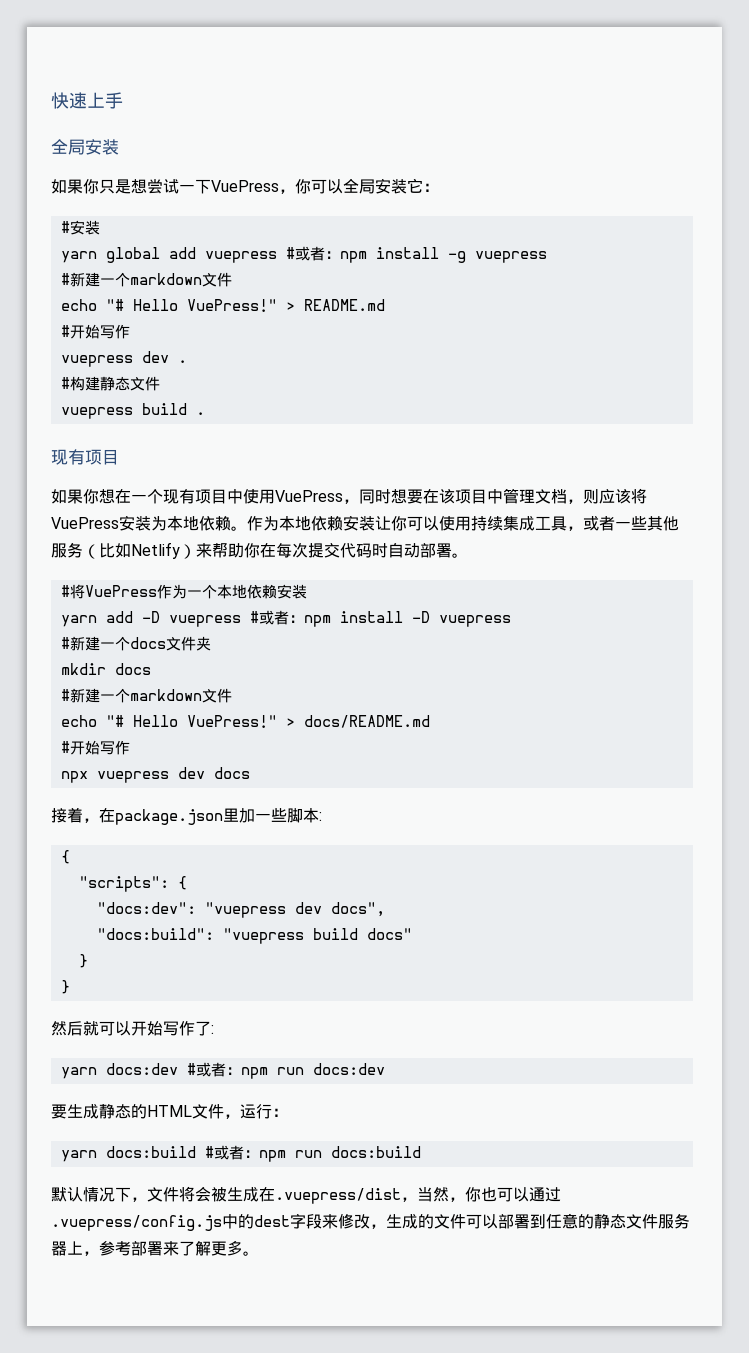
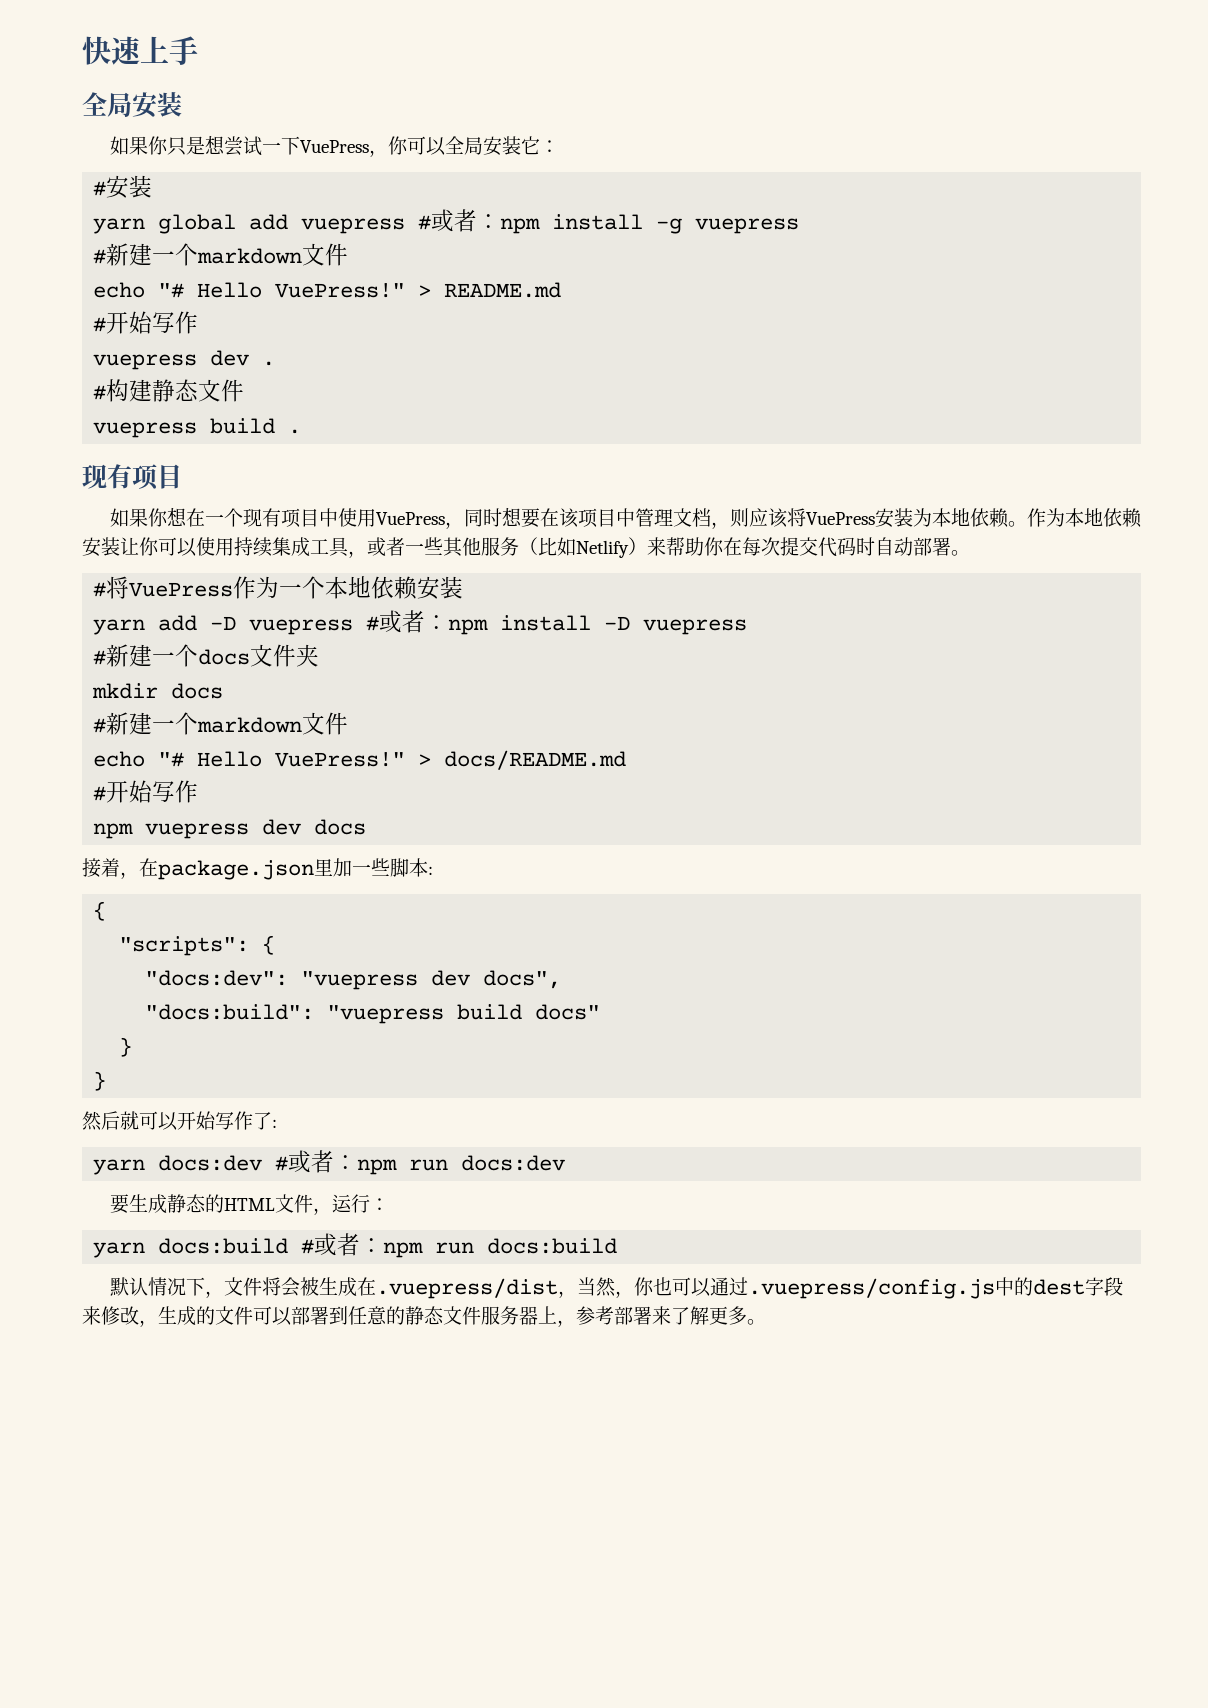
- npx vuepress dev docs
+ npm vuepress dev docs

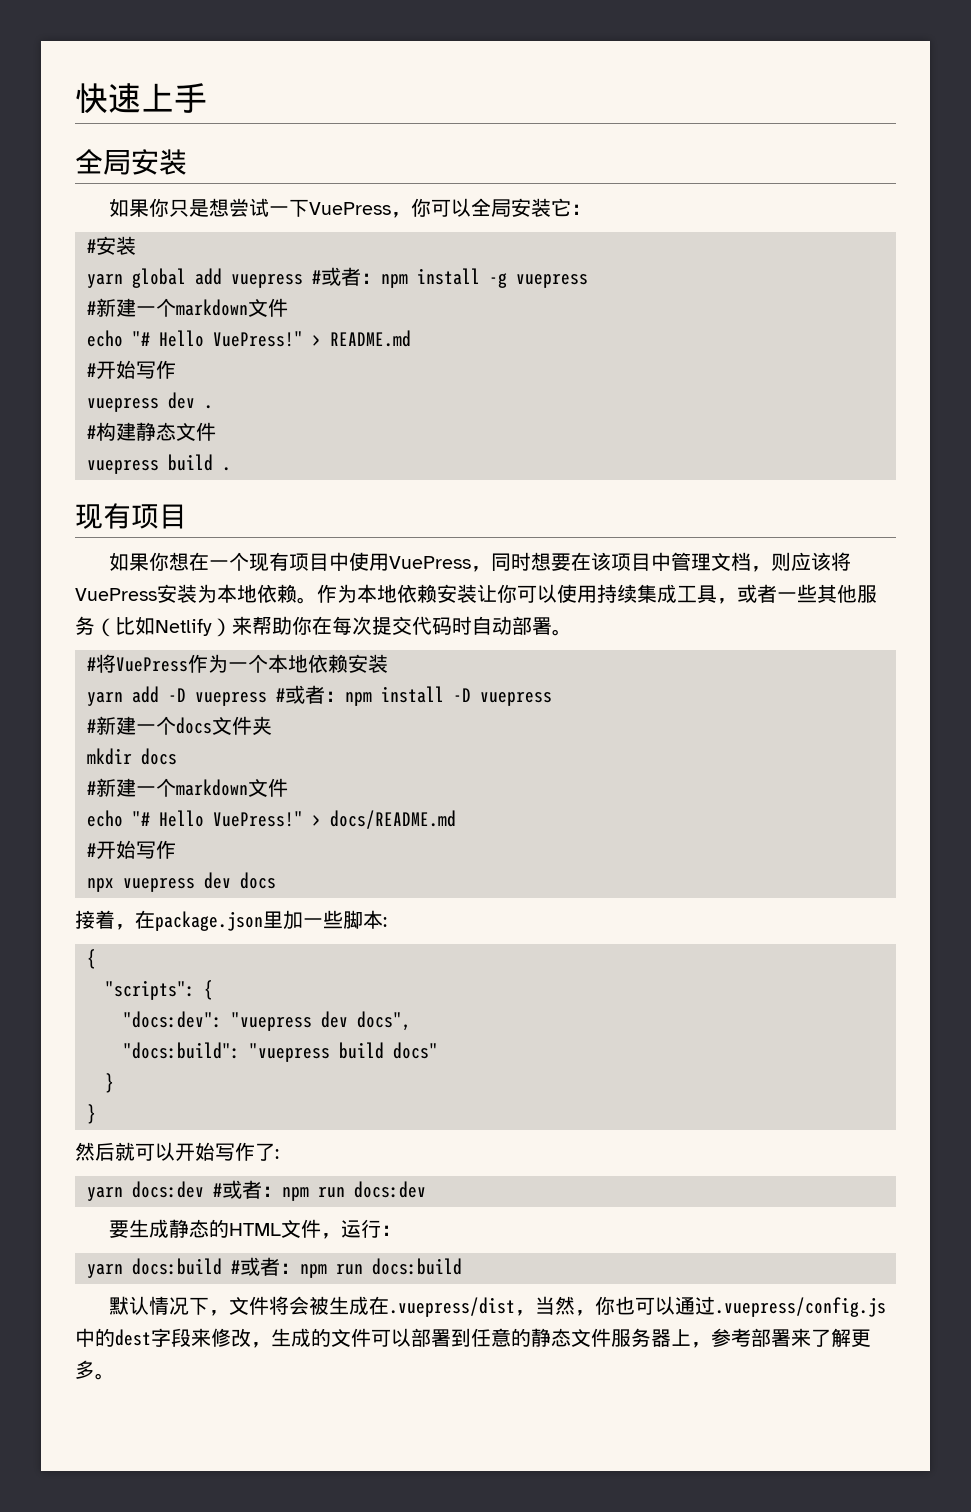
- npm vuepress dev docs
+ npx vuepress dev docs

